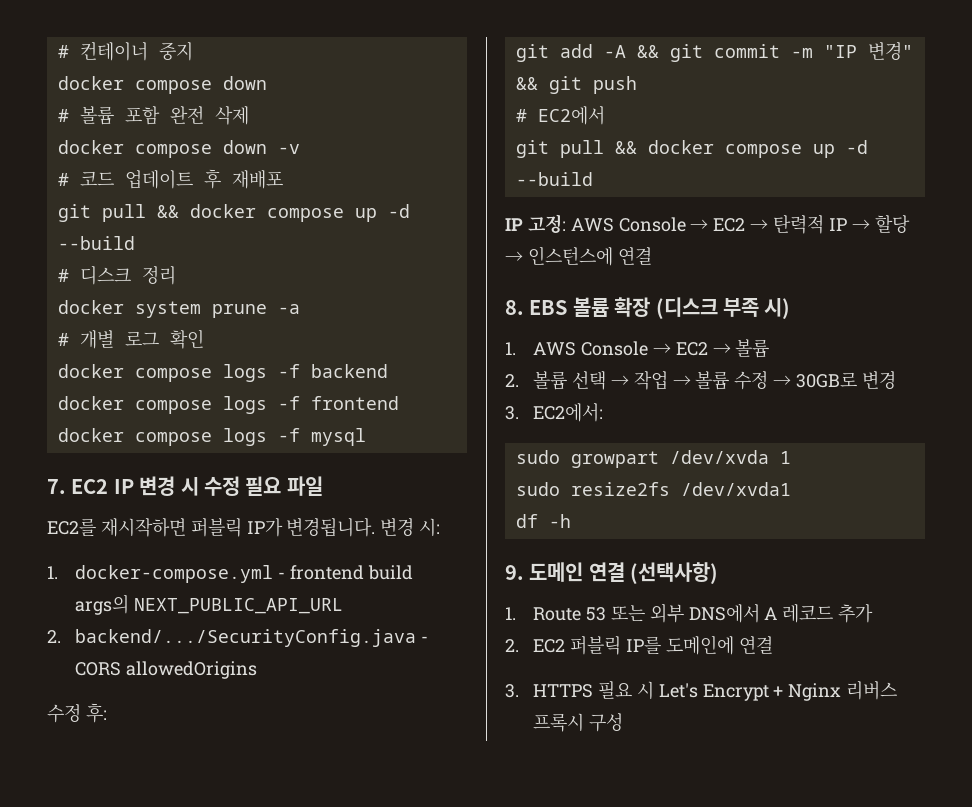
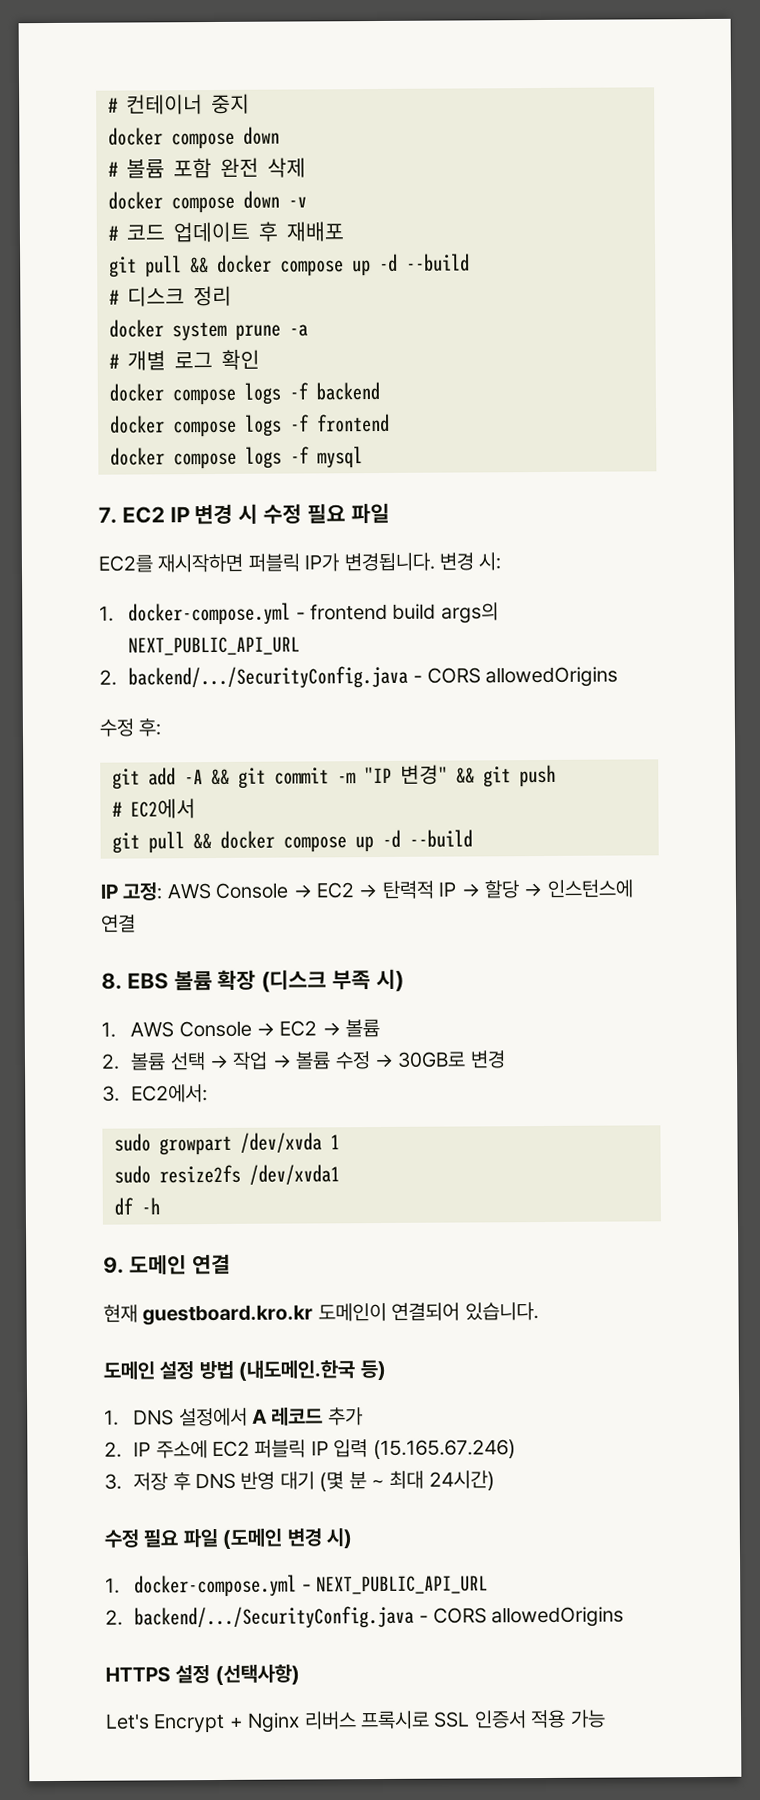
- 9. 도메인 연결 (선택사항)
- 1. Route 53 또는 외부 DNS에서 A 레코드 추가
- 2. EC2 퍼블릭 IP를 도메인에 연결
- 3. HTTPS 필요 시 Let's Encrypt + Nginx 리버스 프록시 구성
+ 9. 도메인 연결
+ 현재 guestboard.kro.kr 도메인이 연결되어 있습니다.
+ 도메인 설정 방법 (내도메인.한국 등)
+ 1. DNS 설정에서 A 레코드 추가
+ 2. IP 주소에 EC2 퍼블릭 IP 입력 (15.165.67.246)
+ 3. 저장 후 DNS 반영 대기 (몇 분 ~ 최대 24시간)
+ 수정 필요 파일 (도메인 변경 시)
+ 1. docker-compose.yml - NEXT_PUBLIC_API_URL
+ 2. backend/.../SecurityConfig.java - CORS allowedOrigins
+ HTTPS 설정 (선택사항)
+ Let's Encrypt + Nginx 리버스 프록시로 SSL 인증서 적용 가능

